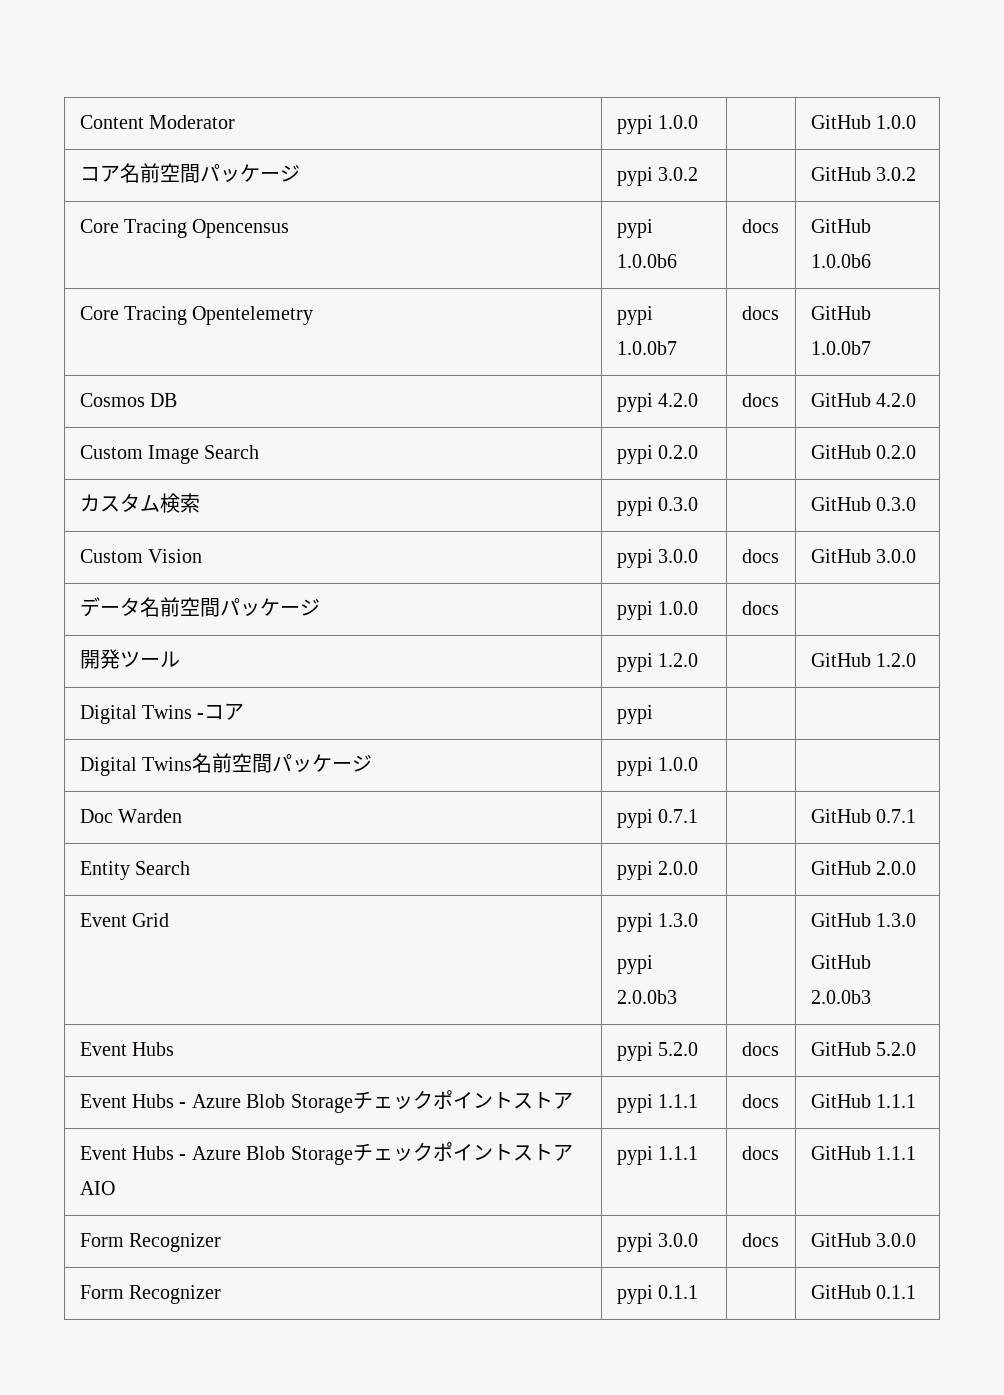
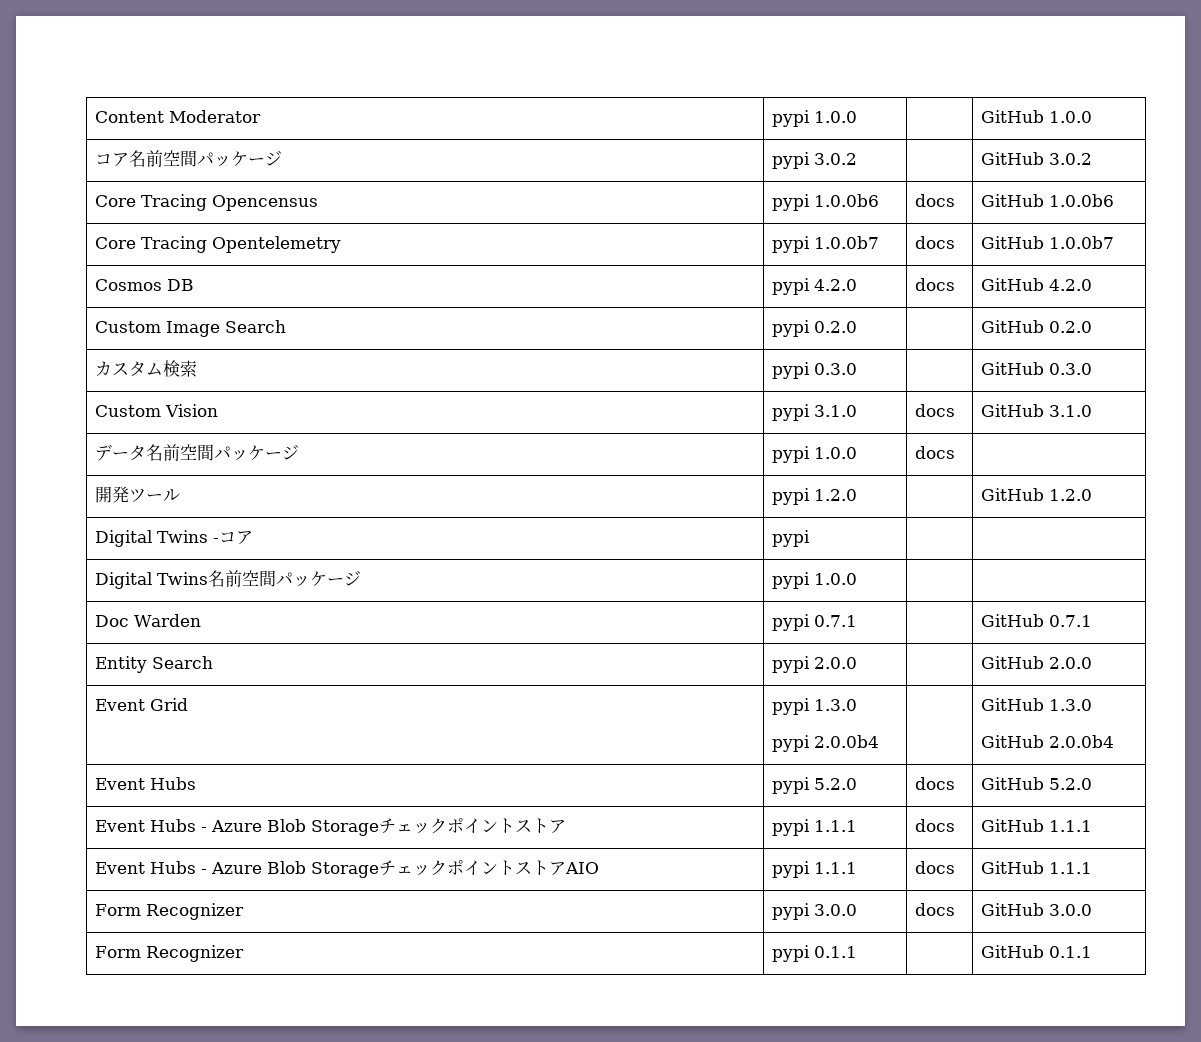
- Custom Vision | pypi 3.0.0 | docs | GitHub 3.0.0
+ Custom Vision | pypi 3.1.0 | docs | GitHub 3.1.0
  Event Grid | pypi 1.3.0
- pypi 2.0.0b3 | | GitHub 1.3.0
- GitHub 2.0.0b3
+ pypi 2.0.0b4 | | GitHub 1.3.0
+ GitHub 2.0.0b4

